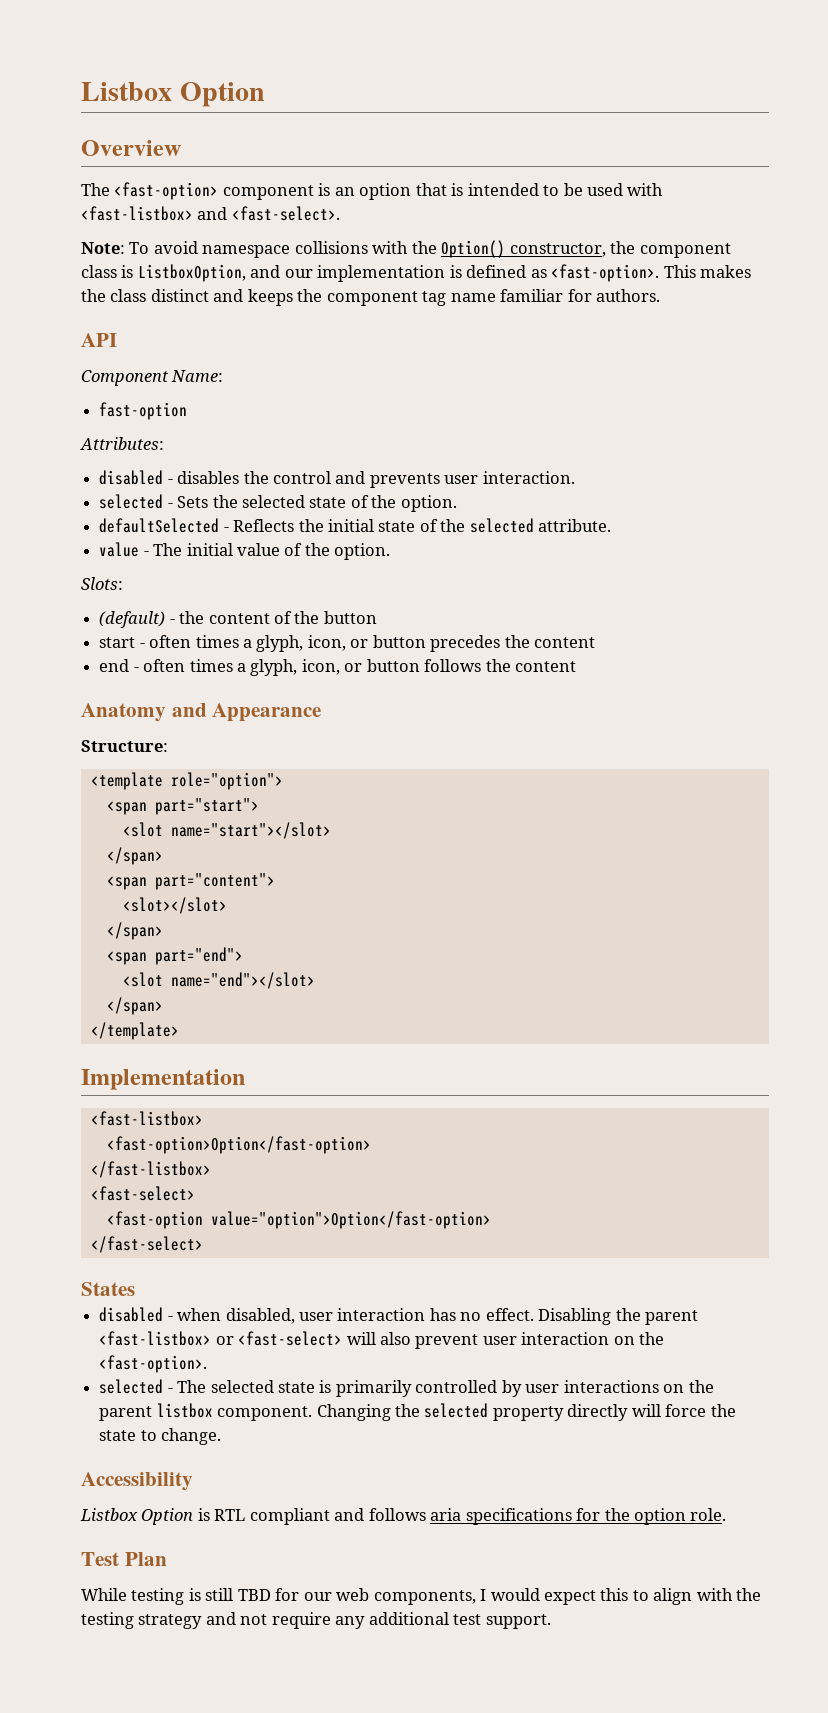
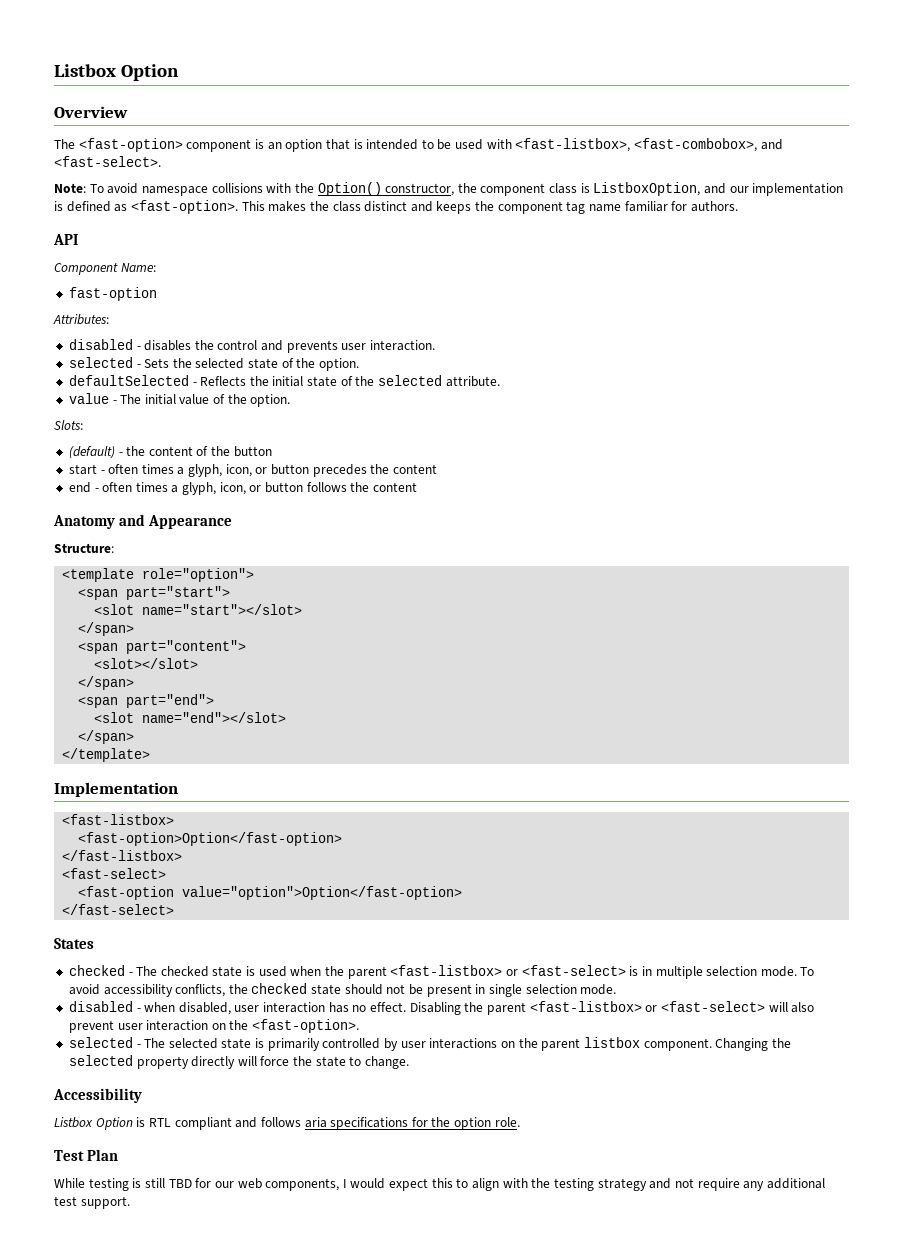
- The <fast-option> component is an option that is intended to be used with <fast-listbox> and <fast-select>.
+ The <fast-option> component is an option that is intended to be used with <fast-listbox>, <fast-combobox>, and <fast-select>.
+ checked - The checked state is used when the parent <fast-listbox> or <fast-select> is in multiple selection mode. To avoid accessibility conflicts, the checked state should not be present in single selection mode.

